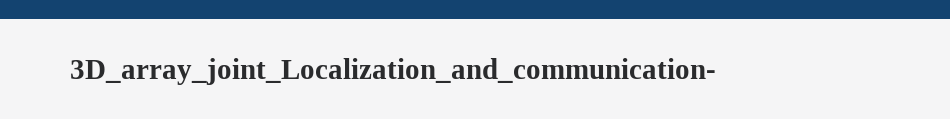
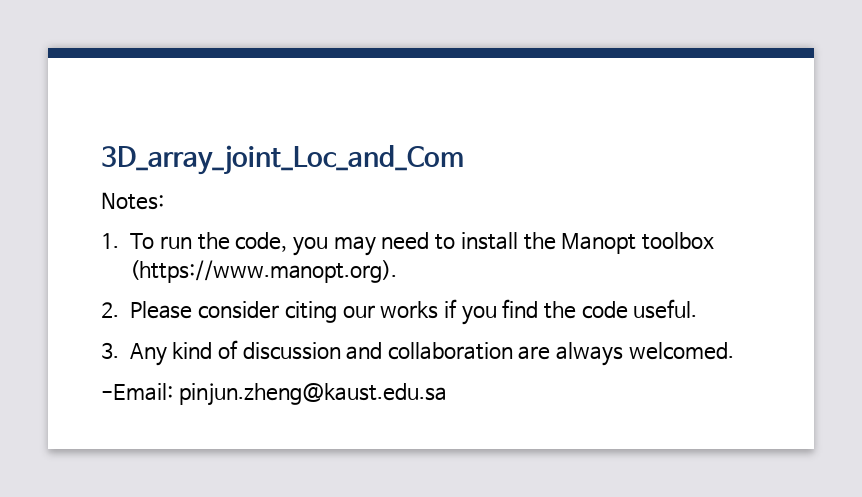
- 3D_array_joint_Localization_and_communication-
+ 3D_array_joint_Loc_and_Com
+ Notes:
+ 1. To run the code, you may need to install the Manopt toolbox (https://www.manopt.org).
+ 2. Please consider citing our works if you find the code useful.
+ 3. Any kind of discussion and collaboration are always welcomed.
+ -Email: pinjun.zheng@kaust.edu.sa

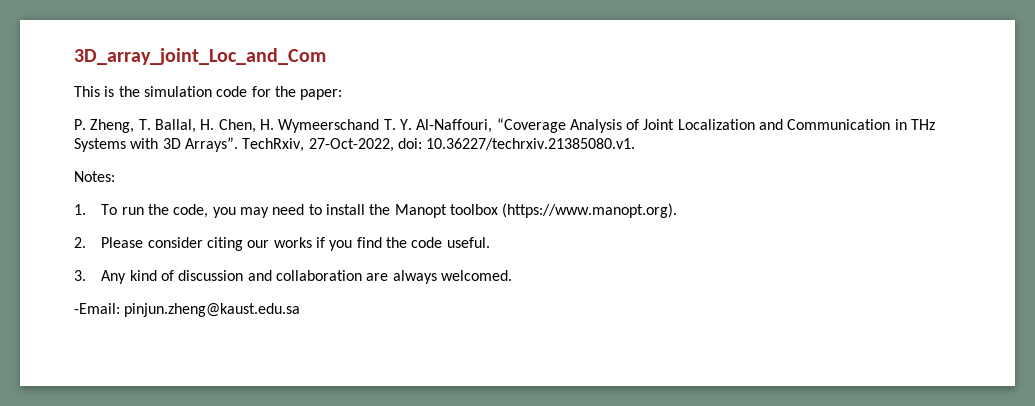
+ This is the simulation code for the paper:
+ P. Zheng, T. Ballal, H. Chen, H. Wymeerschand T. Y. Al-Naffouri, “Coverage Analysis of Joint Localization and Communication in THz Systems with 3D Arrays”. TechRxiv, 27-Oct-2022, doi: 10.36227/techrxiv.21385080.v1.

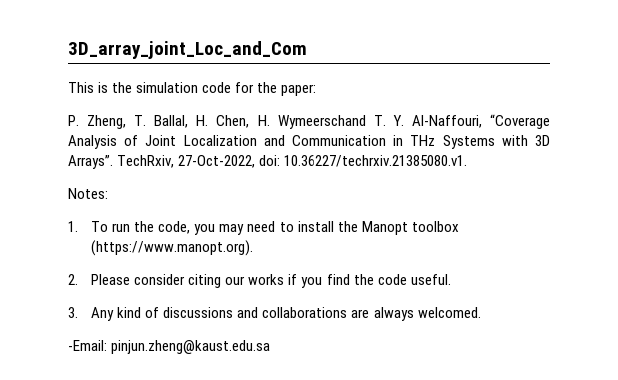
- 3. Any kind of discussion and collaboration are always welcomed.
+ 3. Any kind of discussions and collaborations are always welcomed.

